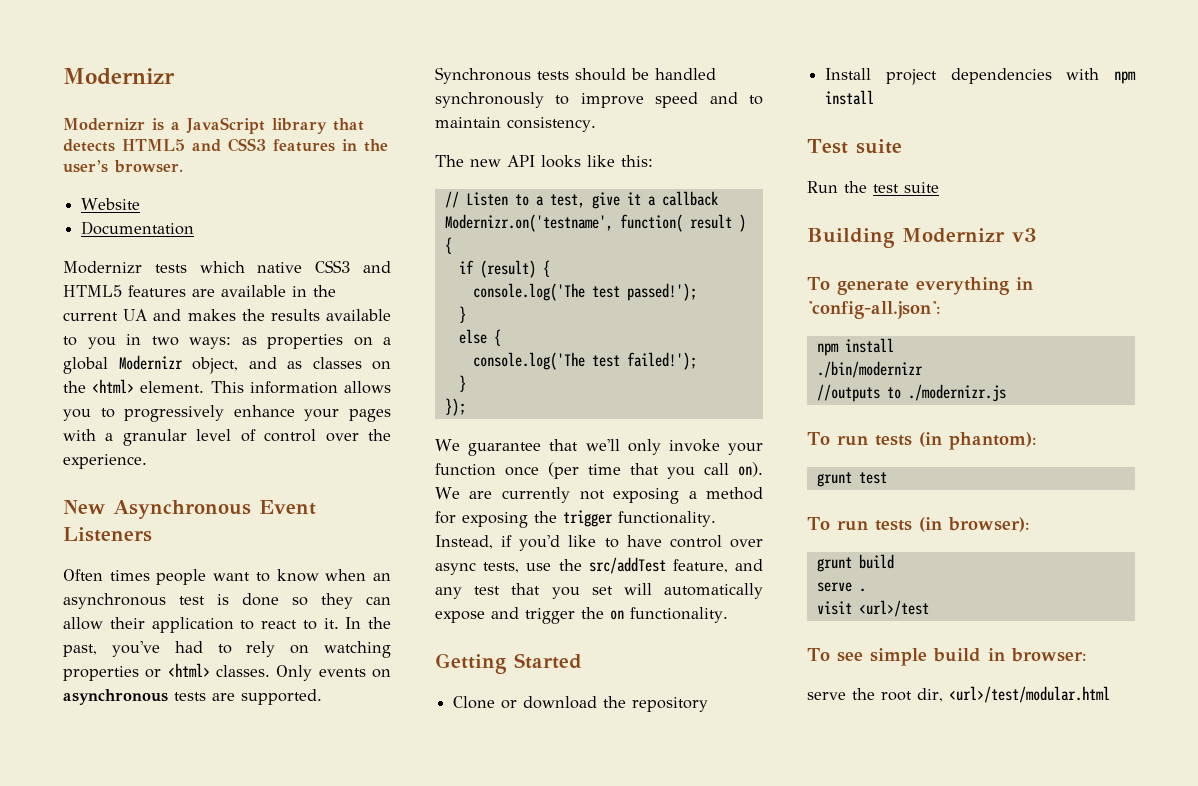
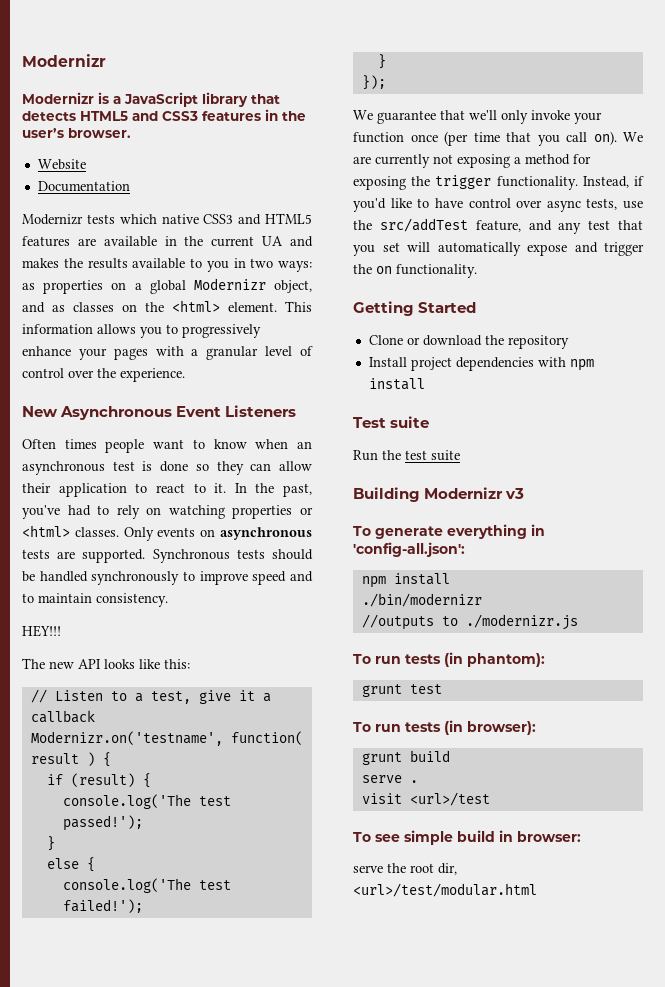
+ HEY!!!

